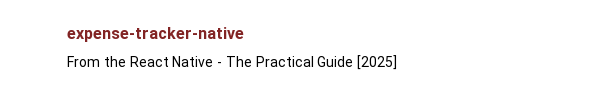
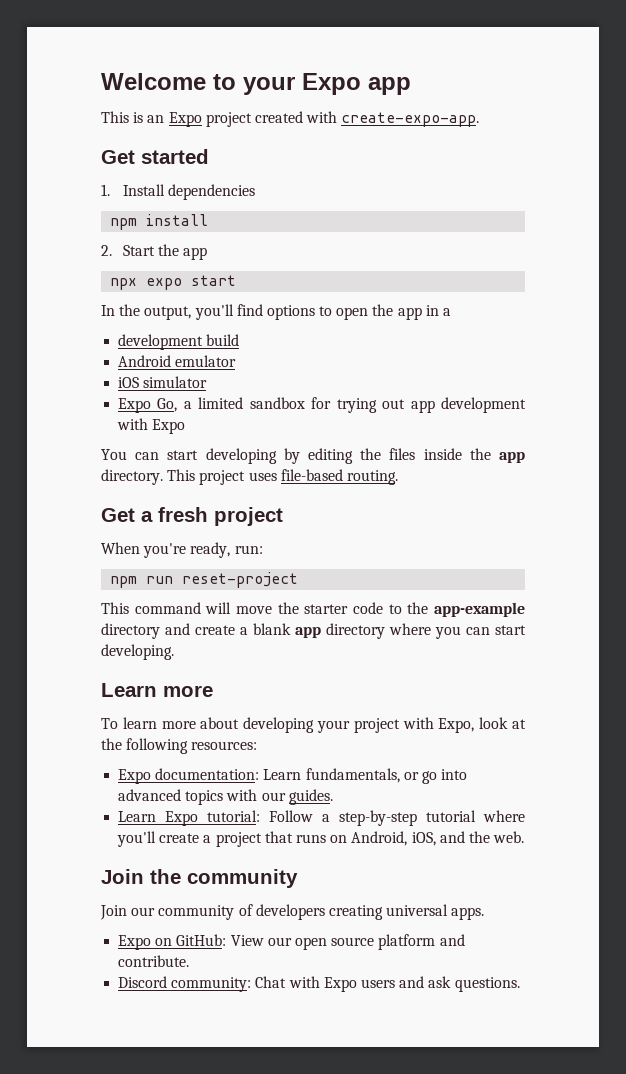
- expense-tracker-native
- From the React Native - The Practical Guide [2025]
+ Welcome to your Expo app
+ This is an Expo project created with create-expo-app.
+ Get started
+ 1. Install dependencies
+ npm install
+ 2. Start the app
+ npx expo start
+ In the output, you'll find options to open the app in a
+ development build
+ Android emulator
+ iOS simulator
+ Expo Go, a limited sandbox for trying out app development with Expo
+ You can start developing by editing the files inside the app directory. This project uses file-based routing.
+ Get a fresh project
+ When you're ready, run:
+ npm run reset-project
+ This command will move the starter code to the app-example directory and create a blank app directory where you can start developing.
+ Learn more
+ To learn more about developing your project with Expo, look at the following resources:
+ Expo documentation: Learn fundamentals, or go into advanced topics with our guides.
+ Learn Expo tutorial: Follow a step-by-step tutorial where you'll create a project that runs on Android, iOS, and the web.
+ Join the community
+ Join our community of developers creating universal apps.
+ Expo on GitHub: View our open source platform and contribute.
+ Discord community: Chat with Expo users and ask questions.

